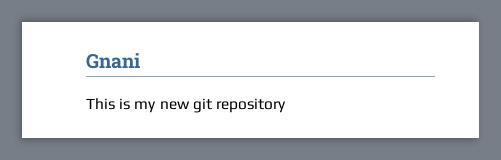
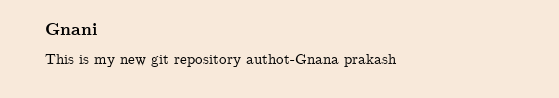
- This is my new git repository
+ This is my new git repository authot-Gnana prakash

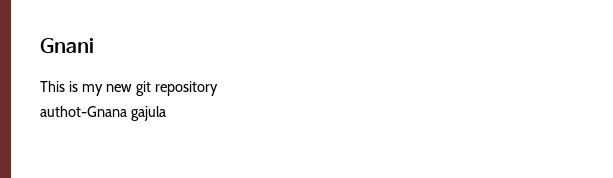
- This is my new git repository authot-Gnana prakash
+ This is my new git repository
+ authot-Gnana gajula

